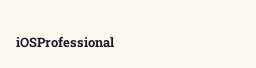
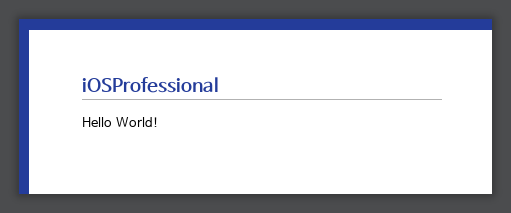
+ Hello World!

